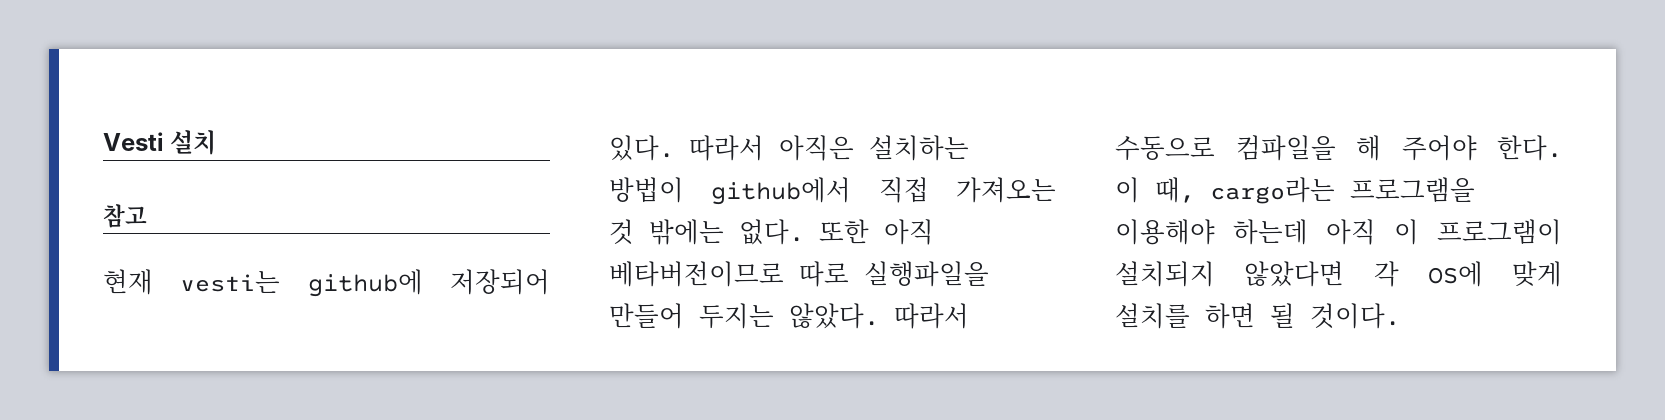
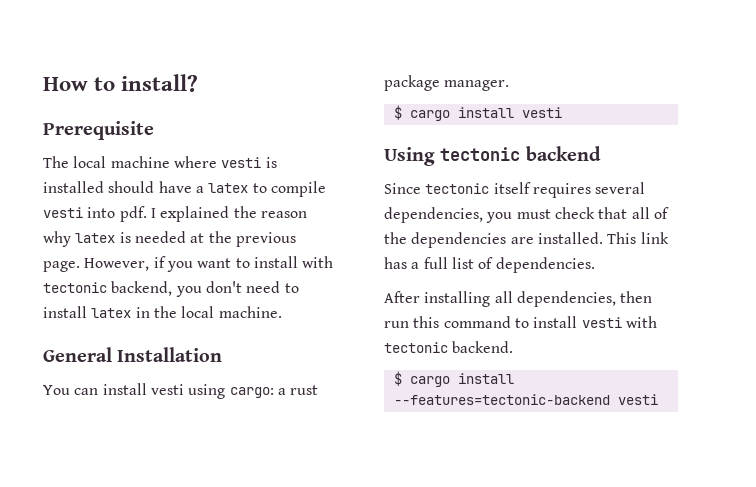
- Vesti 설치
- 참고
- 현재 vesti는 github에 저장되어 있다. 따라서 아직은 설치하는 방법이 github에서 직접 가져오는 것 밖에는 없다. 또한 아직 베타버전이므로 따로 실행파일을 만들어 두지는 않았다. 따라서 수동으로 컴파일을 해 주어야 한다. 이 때, cargo라는 프로그램을 이용해야 하는데 아직 이 프로그램이 설치되지 않았다면 각 OS에 맞게 설치를 하면 될 것이다.
+ How to install?
+ Prerequisite
+ The local machine where vesti is installed should have a latex to compile vesti into pdf. I explained the reason why latex is needed at the previous page. However, if you want to install with tectonic backend, you don't need to install latex in the local machine.
+ General Installation
+ You can install vesti using cargo: a rust package manager.
+ $ cargo install vesti
+ Using tectonic backend
+ Since tectonic itself requires several dependencies, you must check that all of the dependencies are installed. This link has a full list of dependencies.
+ After installing all dependencies, then run this command to install vesti with tectonic backend.
+ $ cargo install --features=tectonic-backend vesti

